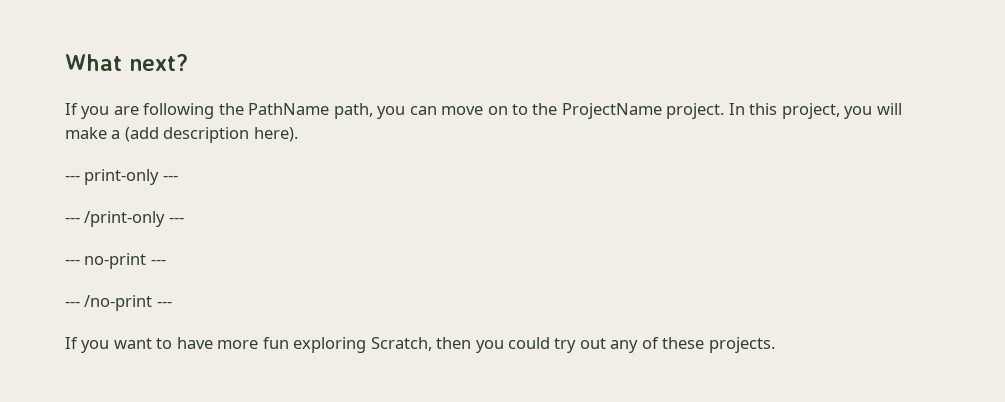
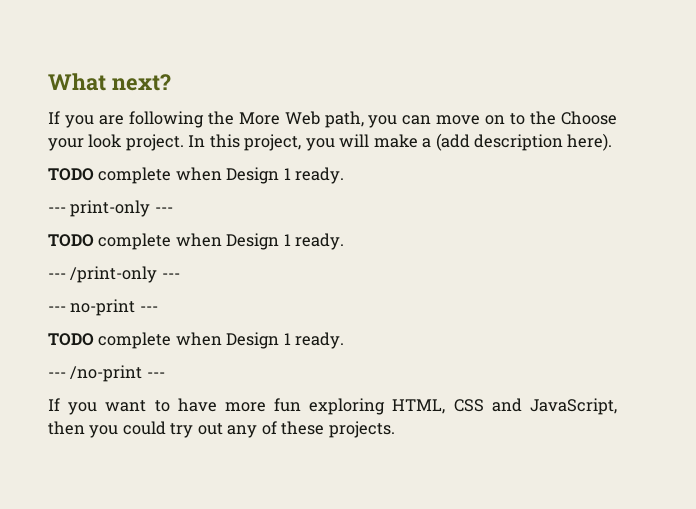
- If you are following the PathName path, you can move on to the ProjectName project.
+ If you are following the More Web path, you can move on to the Choose your look project.
  In this project, you will make a (add description here).
+ TODO complete when Design 1 ready.
  --- print-only ---
+ TODO complete when Design 1 ready.
  --- no-print ---
+ TODO complete when Design 1 ready.
- If you want to have more fun exploring Scratch, then you could try out any of these projects.
+ If you want to have more fun exploring HTML, CSS and JavaScript, then you could try out any of these projects.

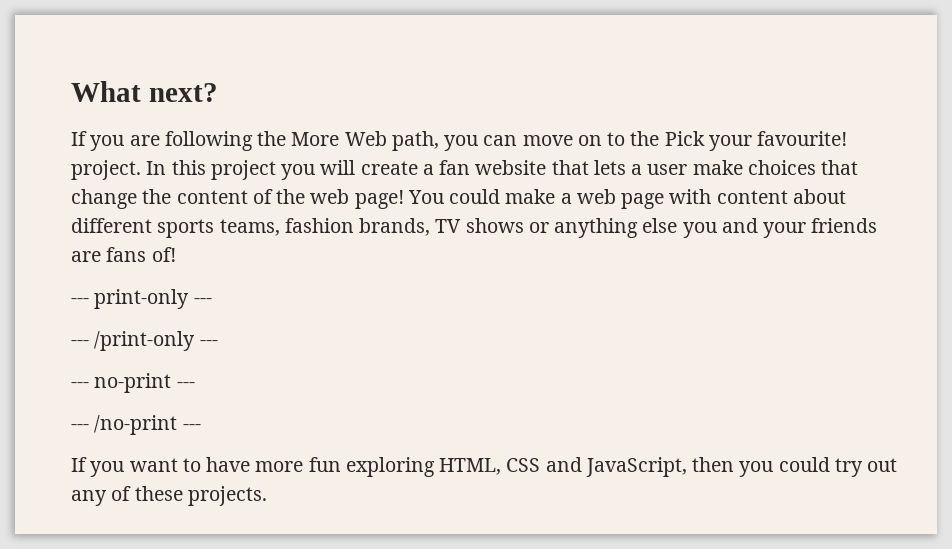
- If you are following the More Web path, you can move on to the Choose your look project.
+ If you are following the More Web path, you can move on to the Pick your favourite! project.
- In this project, you will make a (add description here).
- TODO complete when Design 1 ready.
+ In this project you will create a fan website that lets a user make choices that change the content of the web page! You could make a web page with content about different sports teams, fashion brands, TV shows or anything else you and your friends are fans of!
  --- print-only ---
- TODO complete when Design 1 ready.
  --- no-print ---
- TODO complete when Design 1 ready.

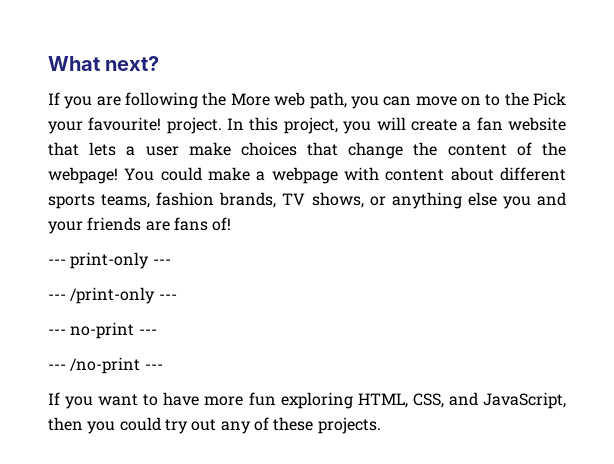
- If you are following the More Web path, you can move on to the Pick your favourite! project.
+ If you are following the More web path, you can move on to the Pick your favourite! project.
- In this project you will create a fan website that lets a user make choices that change the content of the web page!
+ In this project, you will create a fan website that lets a user make choices that change the content of the webpage!
- You could make a web page with content about different sports teams, fashion brands, TV shows or anything else you and your friends are fans of!
+ You could make a webpage with content about different sports teams, fashion brands, TV shows, or anything else you and your friends are fans of!
- If you want to have more fun exploring HTML, CSS and JavaScript, then you could try out any of these projects.
+ If you want to have more fun exploring HTML, CSS, and JavaScript, then you could try out any of these projects.

